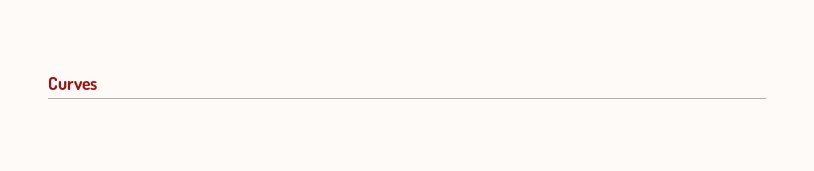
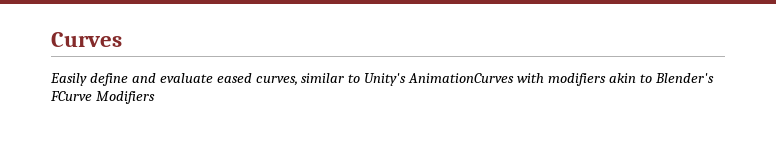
+ Easily define and evaluate eased curves, similar to Unity's AnimationCurves with modifiers akin to Blender's FCurve Modifiers

